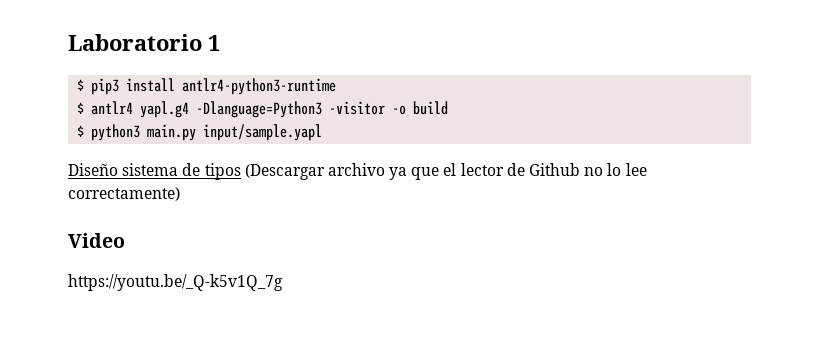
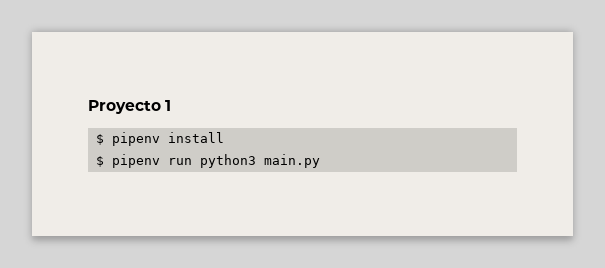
- Laboratorio 1
+ Proyecto 1
- $ pip3 install antlr4-python3-runtime
- $ antlr4 yapl.g4 -Dlanguage=Python3 -visitor -o build
- $ python3 main.py input/sample.yapl
- Diseño sistema de tipos (Descargar archivo ya que el lector de Github no lo lee correctamente)
- Video
- https://youtu.be/_Q-k5v1Q_7g
+ $ pipenv install
+ $ pipenv run python3 main.py

